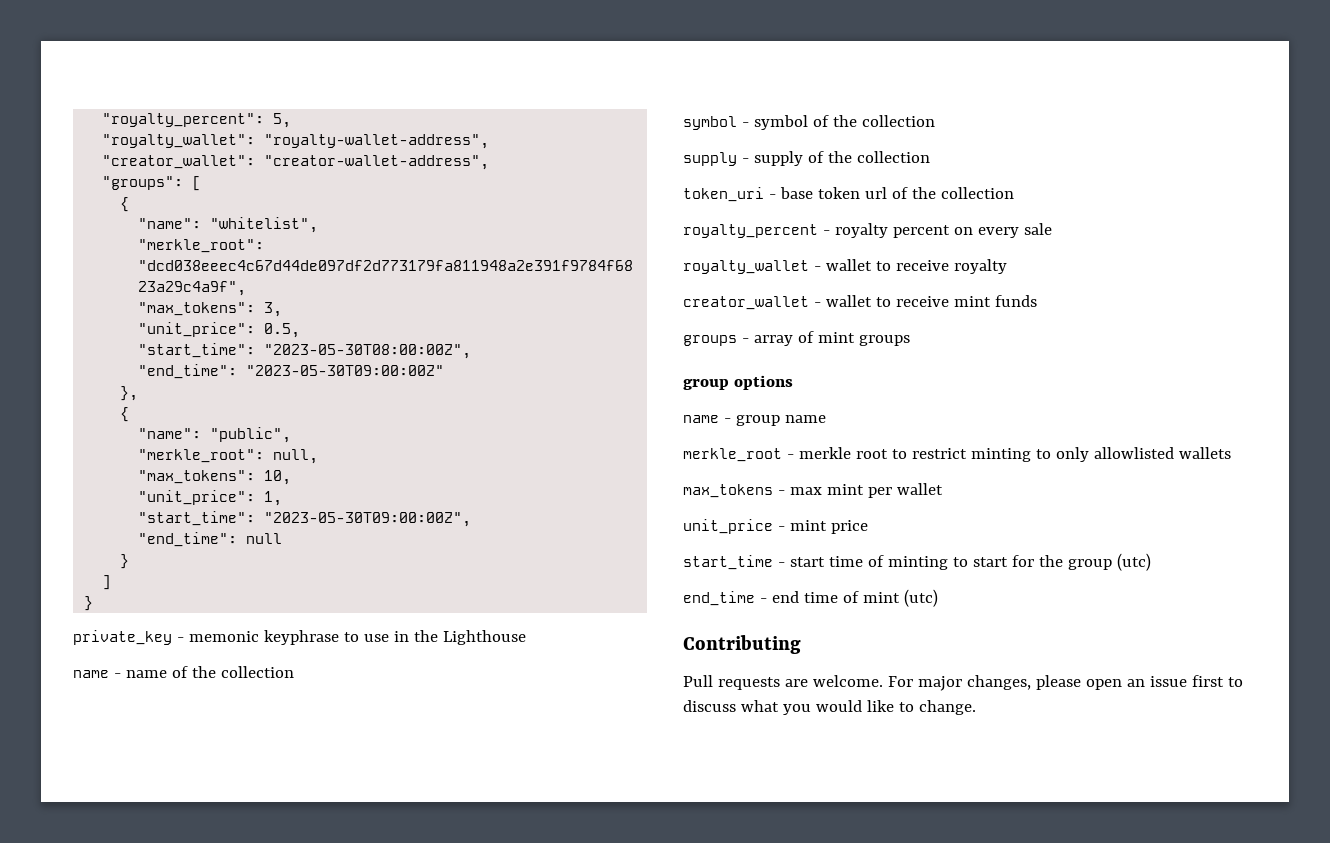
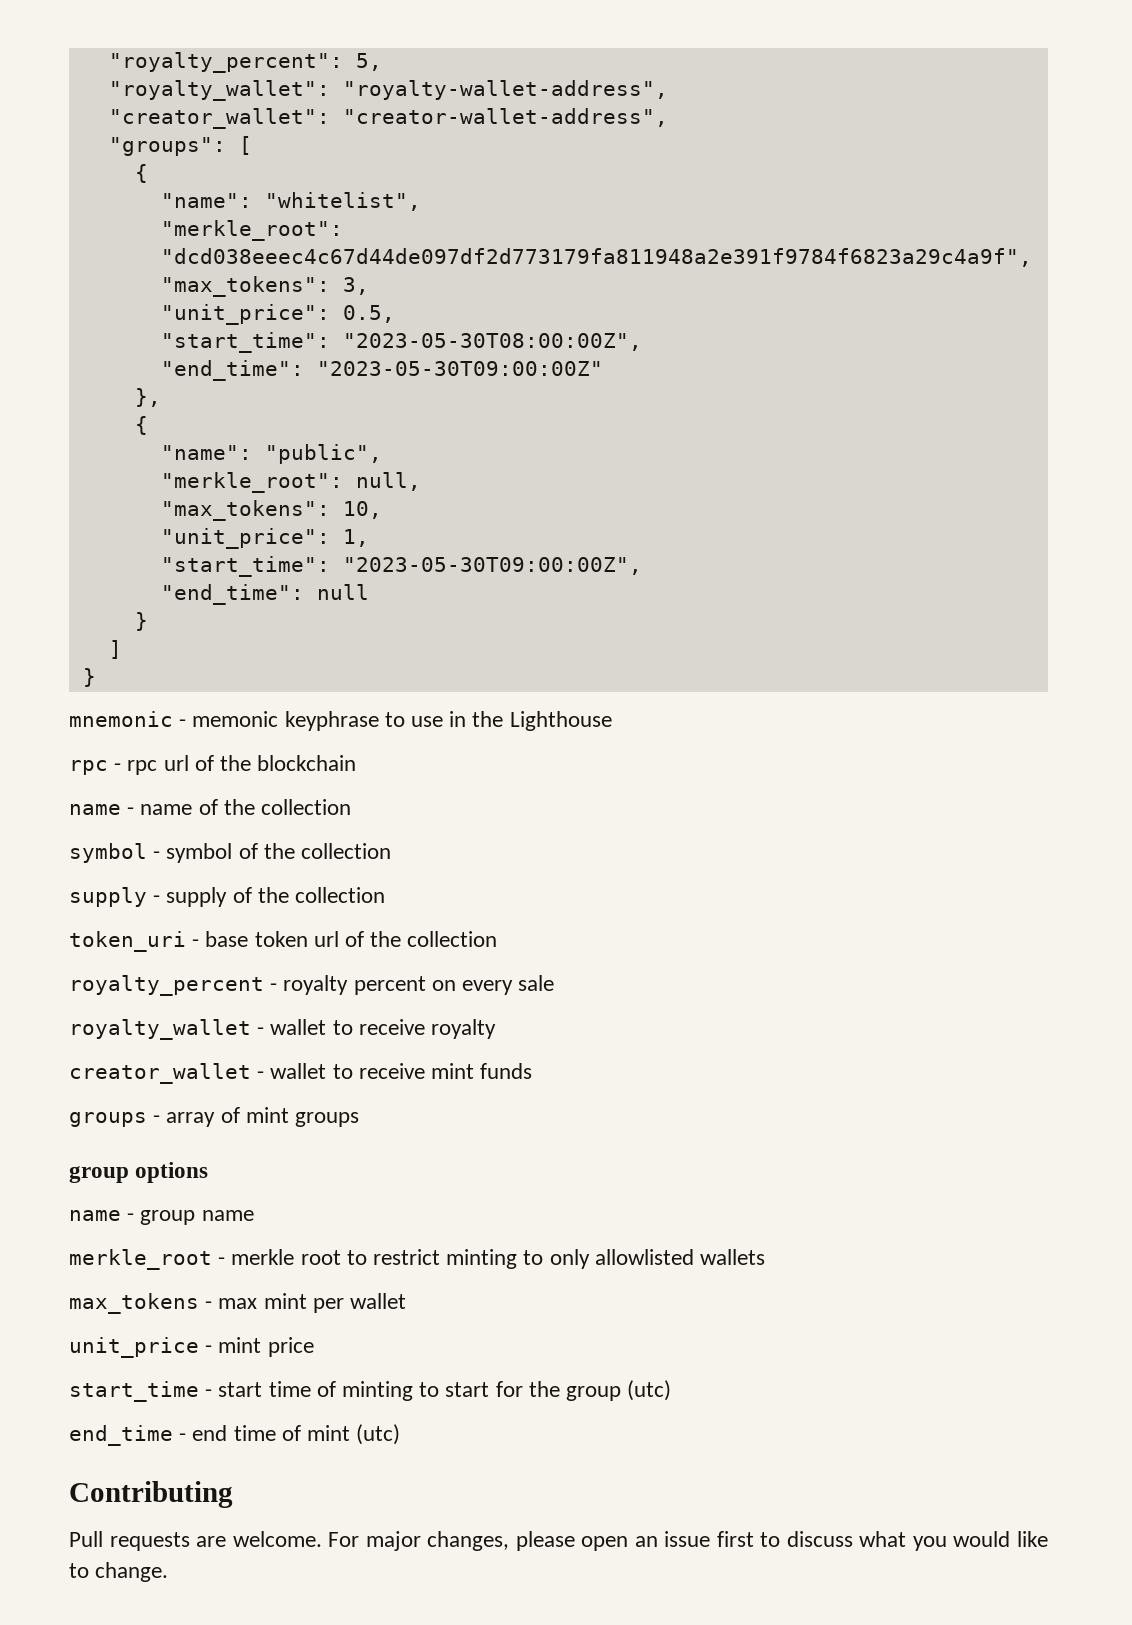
- private_key - memonic keyphrase to use in the Lighthouse
+ mnemonic - memonic keyphrase to use in the Lighthouse
+ rpc - rpc url of the blockchain

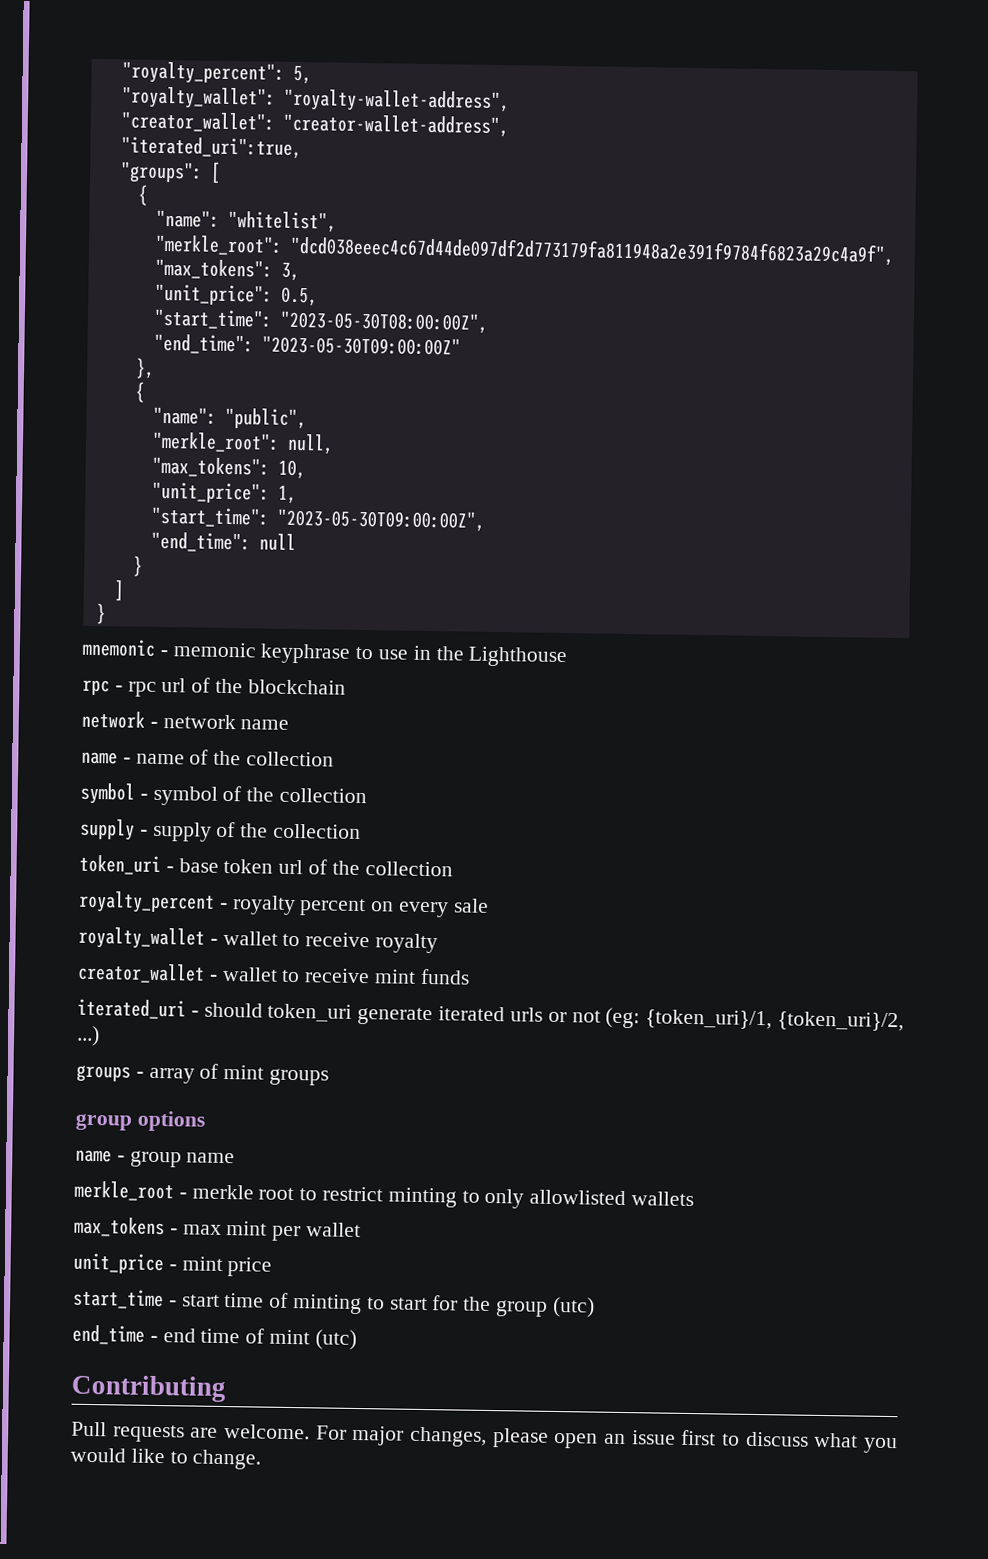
+ "iterated_uri":true,
+ network - network name
+ iterated_uri - should token_uri generate iterated urls or not (eg: {token_uri}/1, {token_uri}/2, ...)

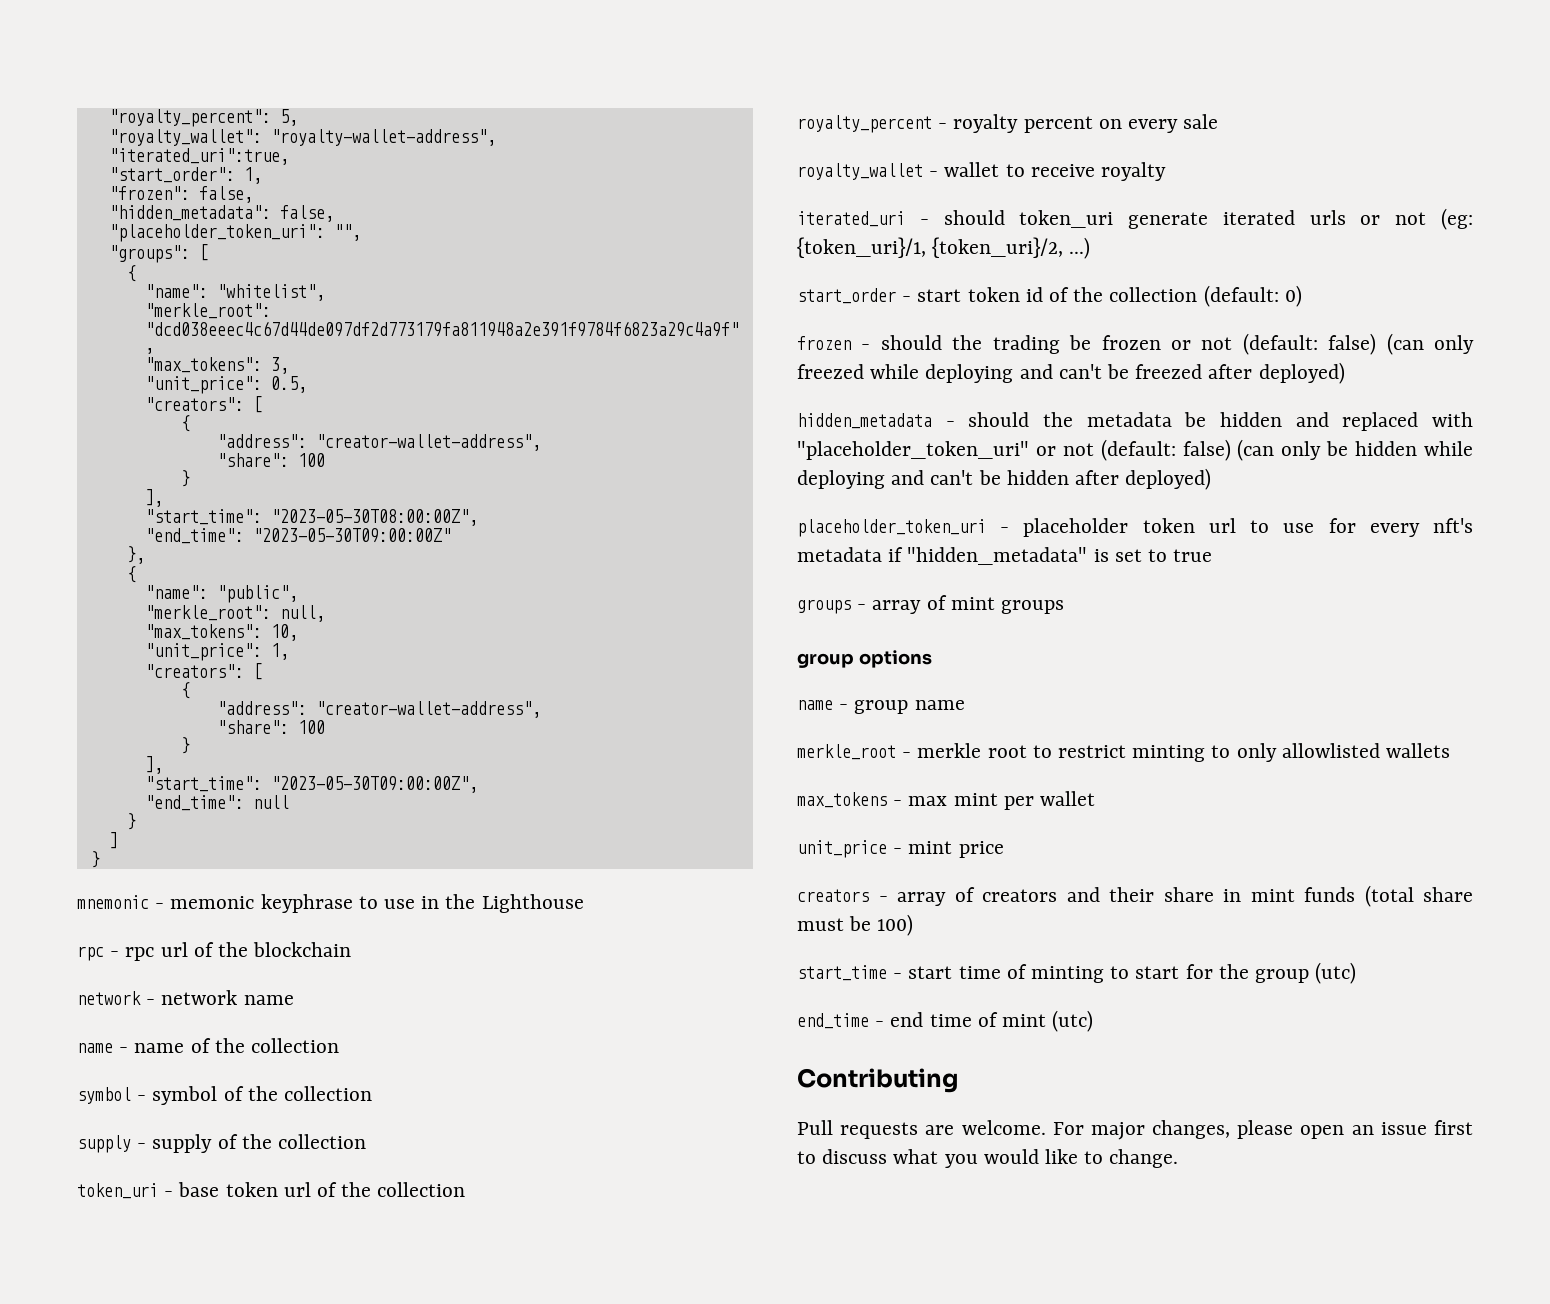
- "creator_wallet": "creator-wallet-address",
  "iterated_uri":true,
+ "start_order": 1,
+ "frozen": false,
+ "hidden_metadata": false,
+ "placeholder_token_uri": "",
  "unit_price": 0.5,
+ "creators": [
+ {
+ "address": "creator-wallet-address",
+ "share": 100
+ }
+ ],
  "unit_price": 1,
+ "creators": [
+ {
+ "address": "creator-wallet-address",
+ "share": 100
+ }
+ ],
- creator_wallet - wallet to receive mint funds
+ start_order - start token id of the collection (default: 0)
+ frozen - should the trading be frozen or not (default: false) (can only freezed while deploying and can't be freezed after deployed)
+ hidden_metadata - should the metadata be hidden and replaced with "placeholder_token_uri" or not (default: false) (can only be hidden while deploying and can't be hidden after deployed)
+ placeholder_token_uri - placeholder token url to use for every nft's metadata if "hidden_metadata" is set to true
+ creators - array of creators and their share in mint funds (total share must be 100)

